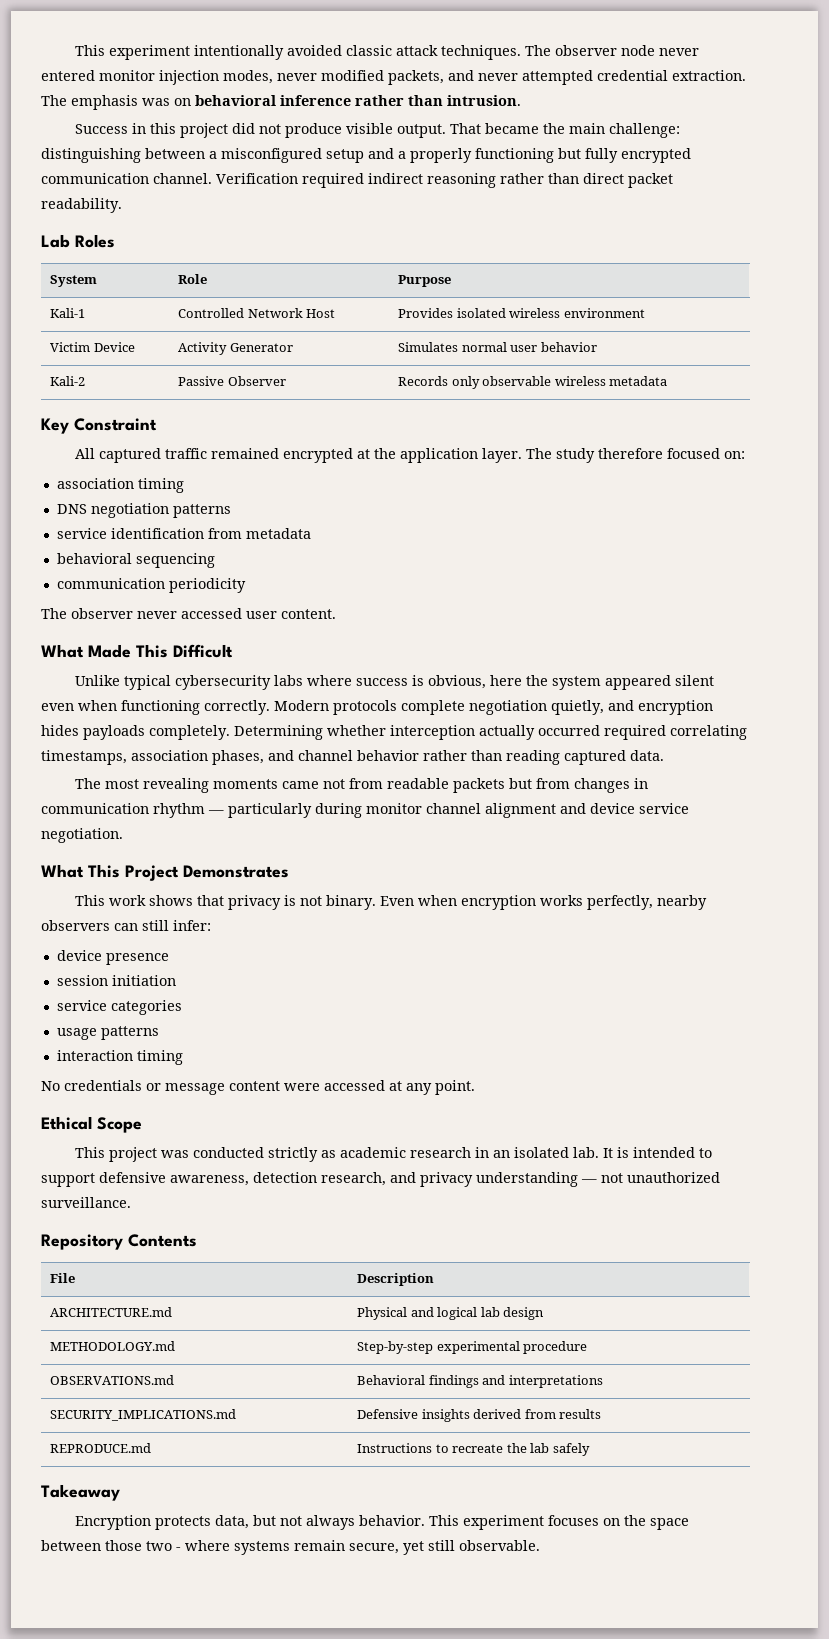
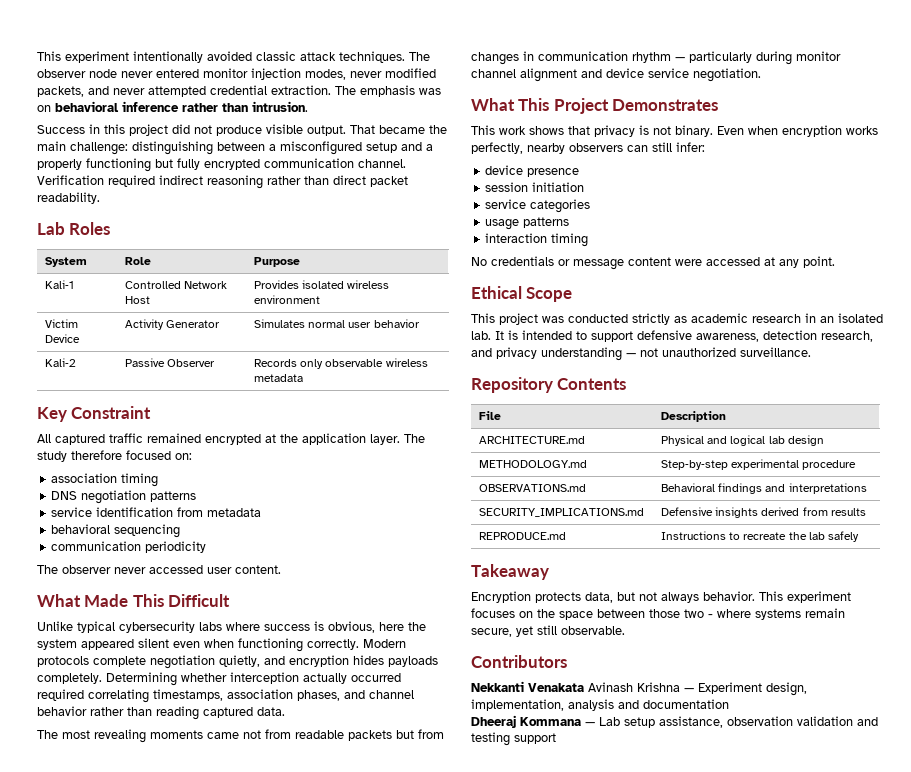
+ Contributors
+ Nekkanti Venakata Avinash Krishna — Experiment design, implementation, analysis and documentation
+ Dheeraj Kommana — Lab setup assistance, observation validation and testing support

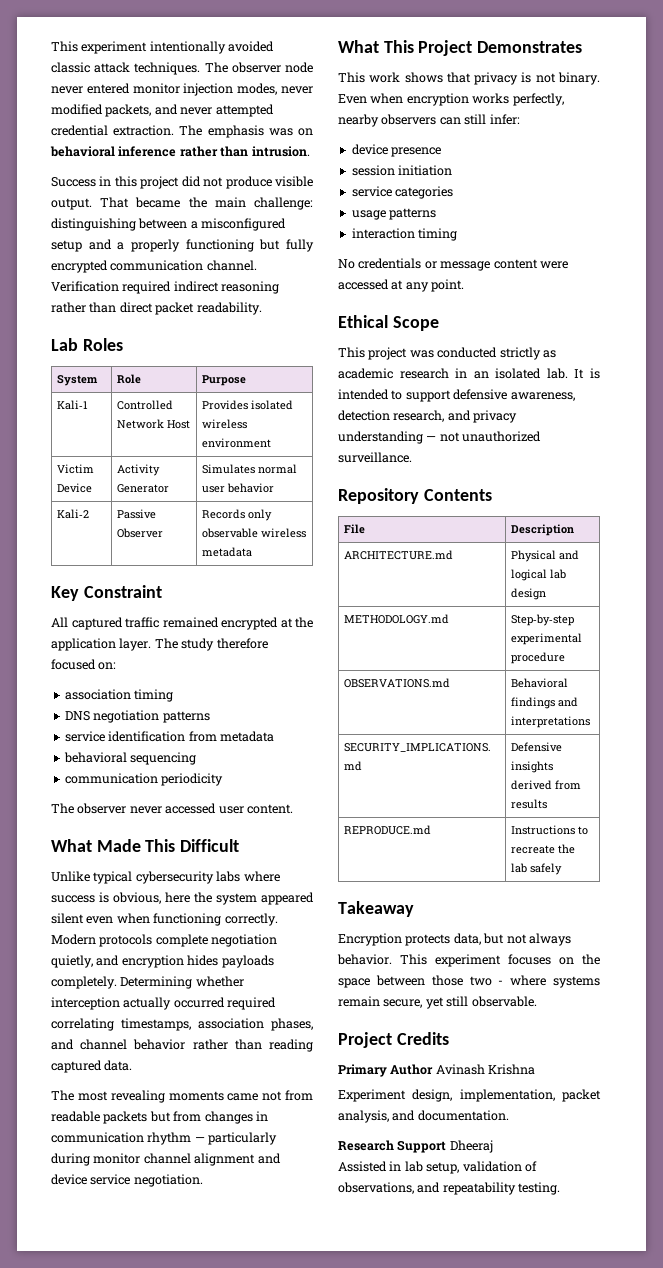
- Contributors
- Nekkanti Venakata Avinash Krishna — Experiment design, implementation, analysis and documentation
- Dheeraj Kommana — Lab setup assistance, observation validation and testing support
+ Project Credits
+ Primary Author Avinash Krishna
+ Experiment design, implementation, packet analysis, and documentation.
+ Research Support Dheeraj
+ Assisted in lab setup, validation of observations, and repeatability testing.

